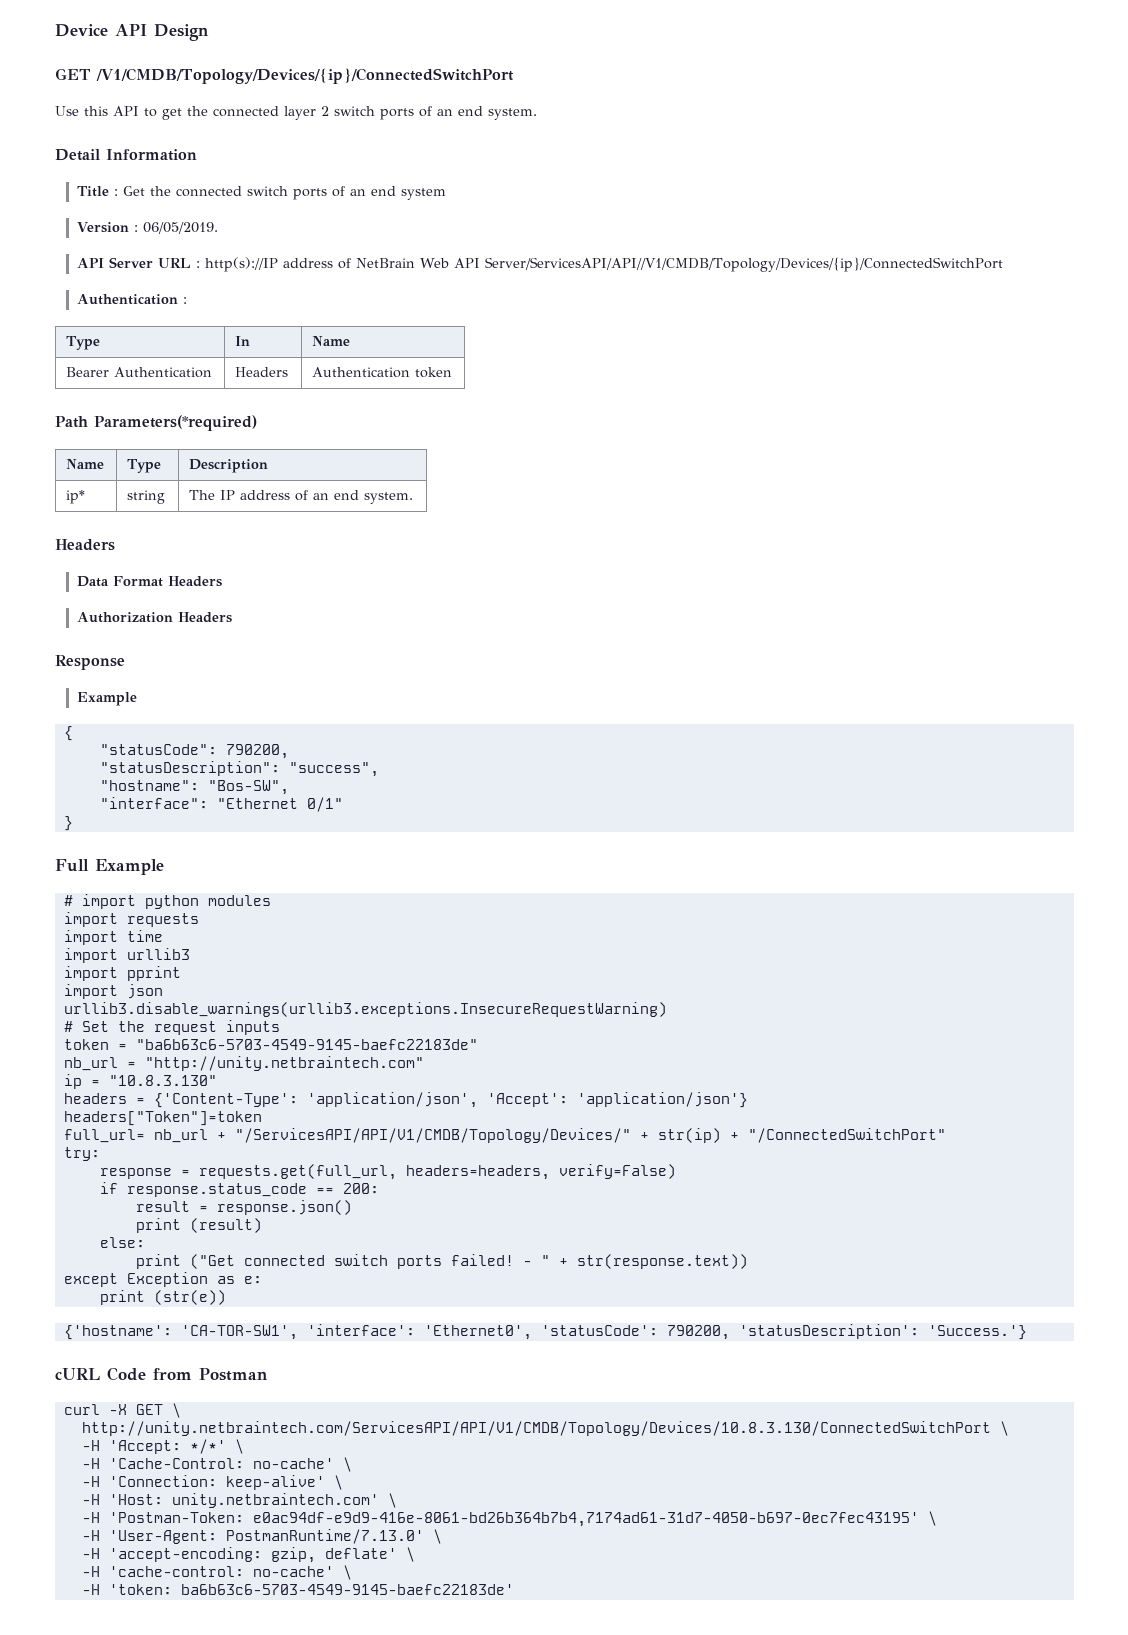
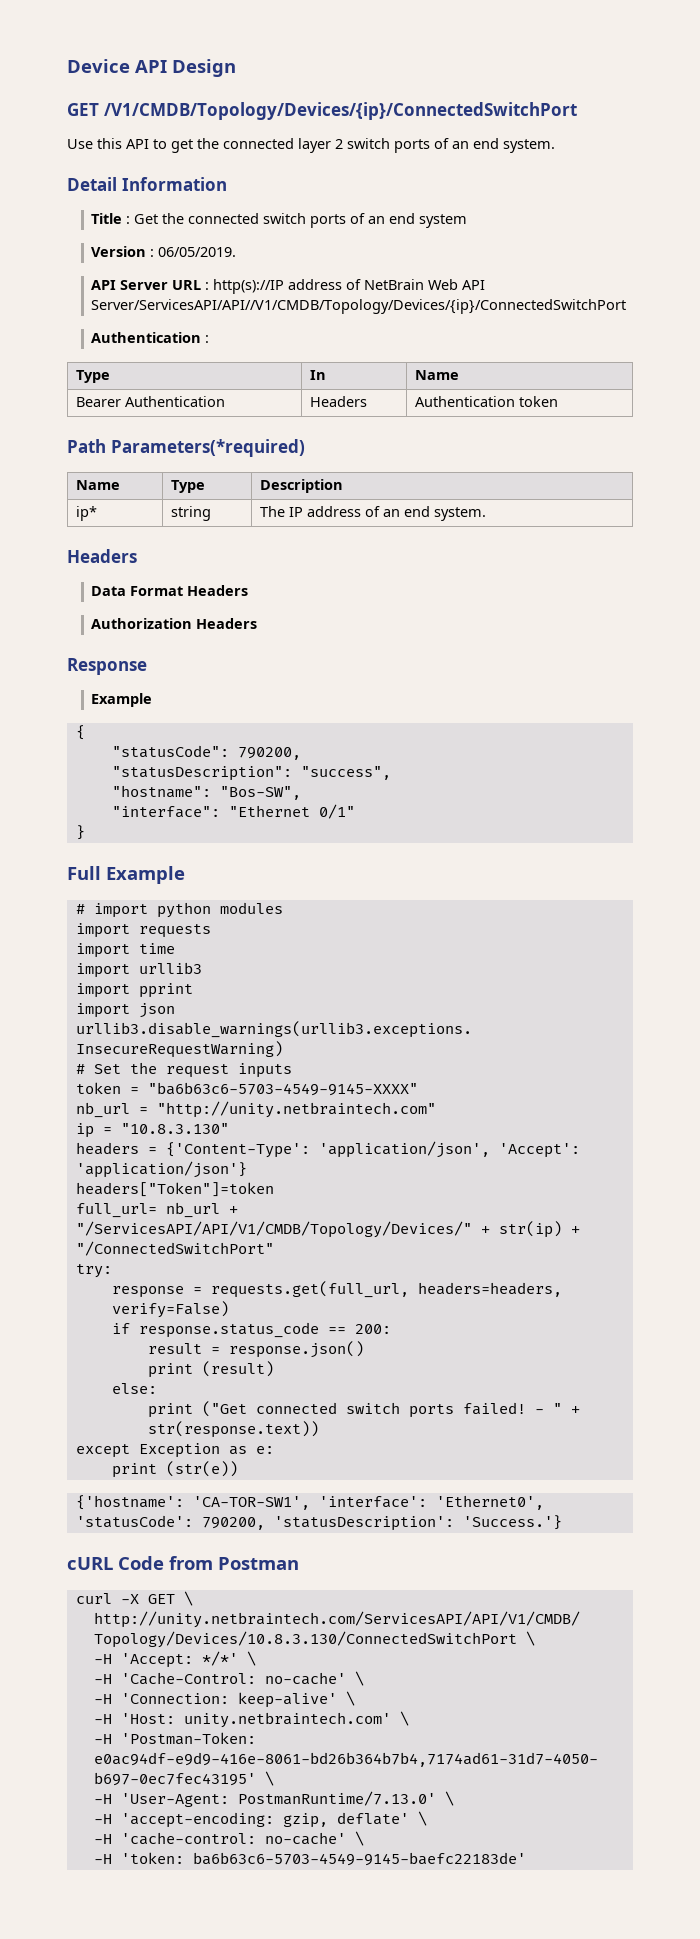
- token = "ba6b63c6-5703-4549-9145-baefc22183de"
+ token = "ba6b63c6-5703-4549-9145-XXXX"

